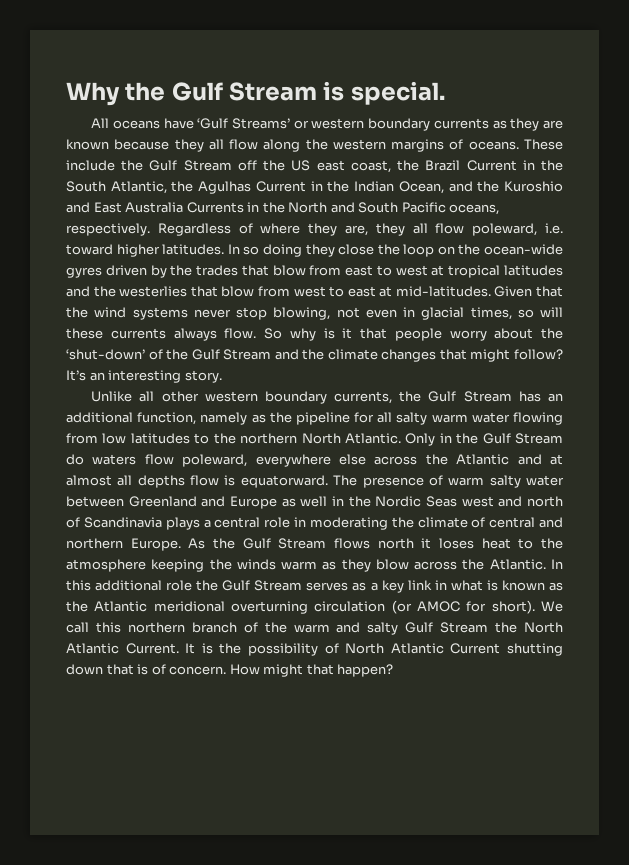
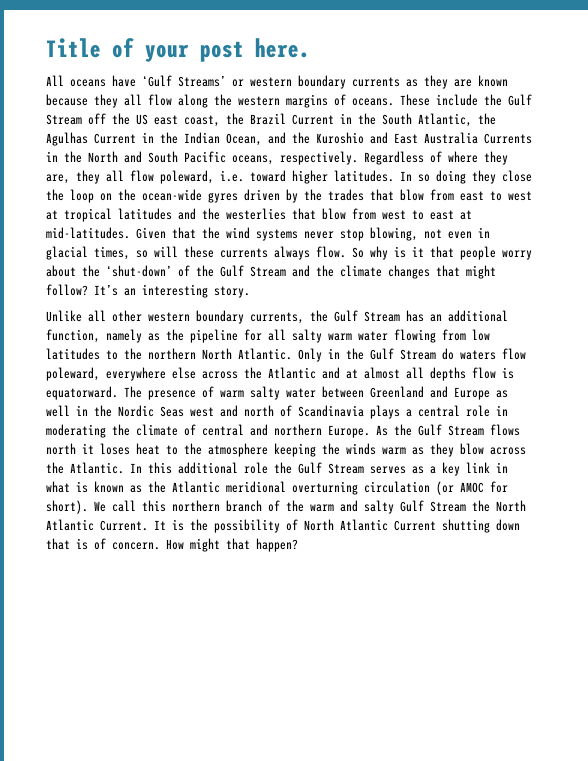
- Why the Gulf Stream is special.
+ Title of your post here.

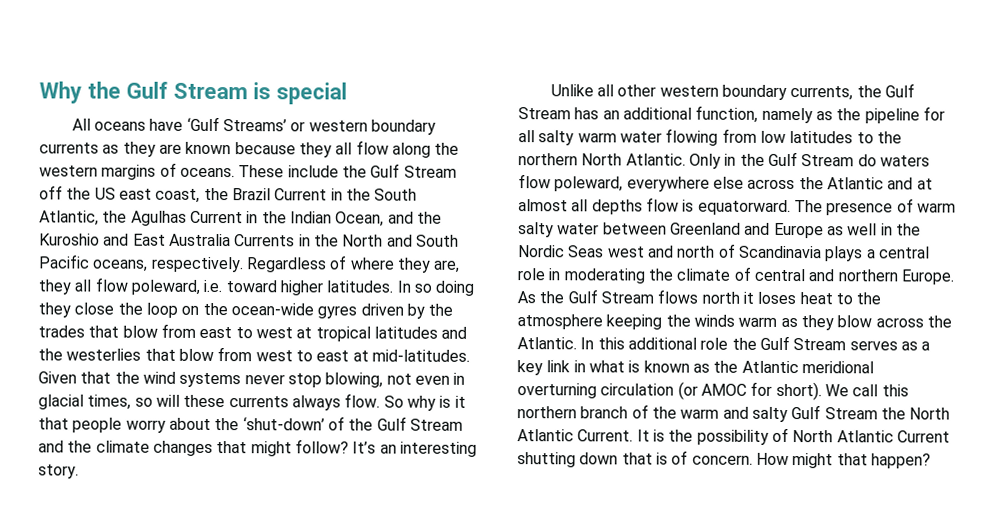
- Title of your post here.
+ Why the Gulf Stream is special

